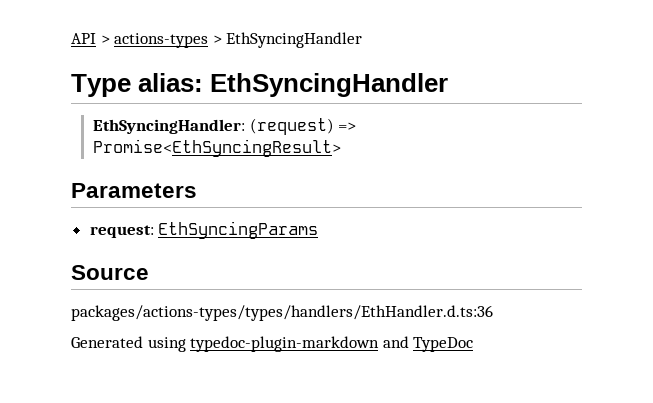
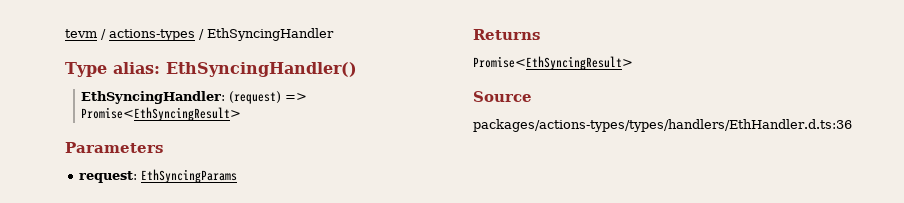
- API > actions-types > EthSyncingHandler
+ tevm / actions-types / EthSyncingHandler
- Type alias: EthSyncingHandler
+ Type alias: EthSyncingHandler()
+ Returns
+ Promise<EthSyncingResult>
- Generated using typedoc-plugin-markdown and TypeDoc

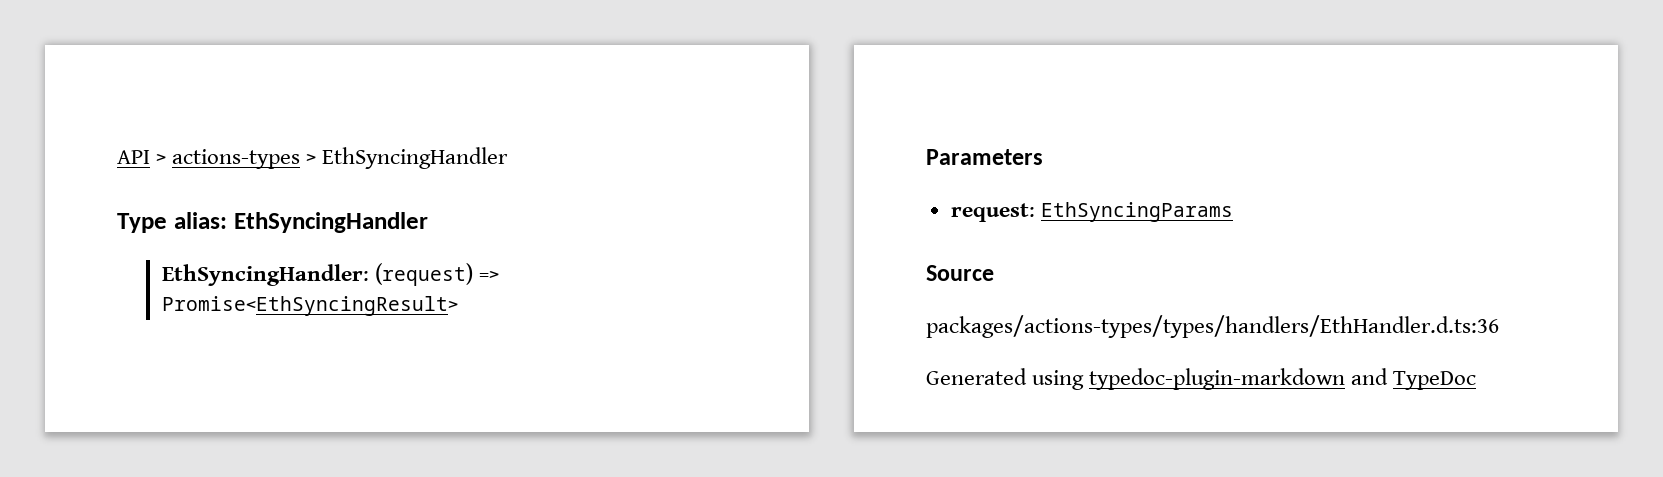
- tevm / actions-types / EthSyncingHandler
+ API > actions-types > EthSyncingHandler
- Type alias: EthSyncingHandler()
+ Type alias: EthSyncingHandler
- Returns
- Promise<EthSyncingResult>
+ Generated using typedoc-plugin-markdown and TypeDoc

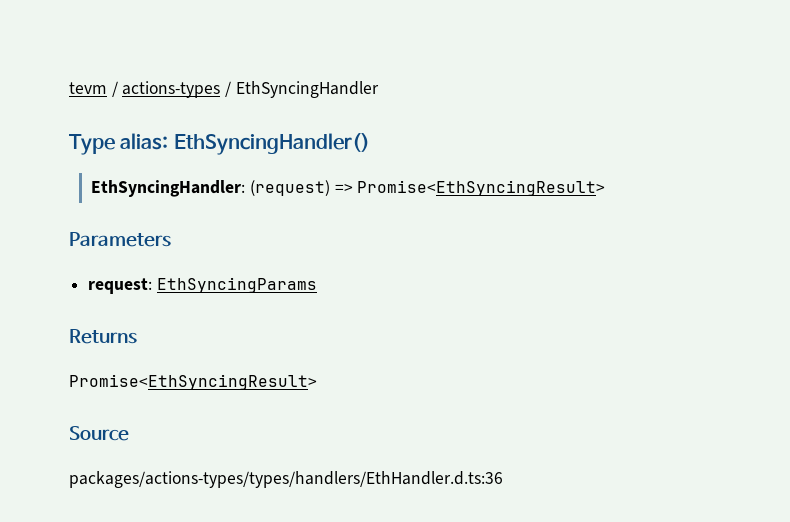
- API > actions-types > EthSyncingHandler
+ tevm / actions-types / EthSyncingHandler
- Type alias: EthSyncingHandler
+ Type alias: EthSyncingHandler()
+ Returns
+ Promise<EthSyncingResult>
- Generated using typedoc-plugin-markdown and TypeDoc

